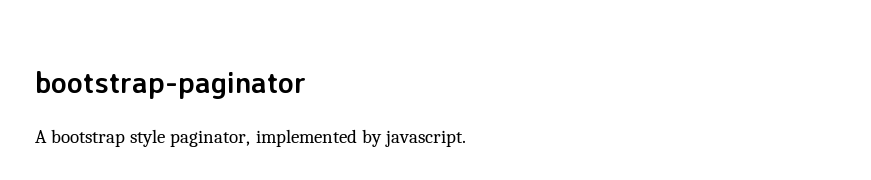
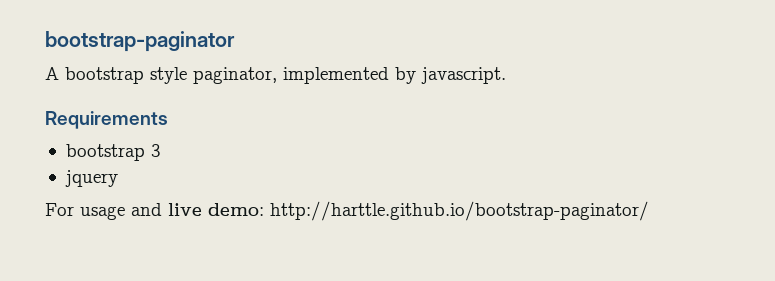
+ Requirements
+ bootstrap 3
+ jquery
+ For usage and live demo: http://harttle.github.io/bootstrap-paginator/

